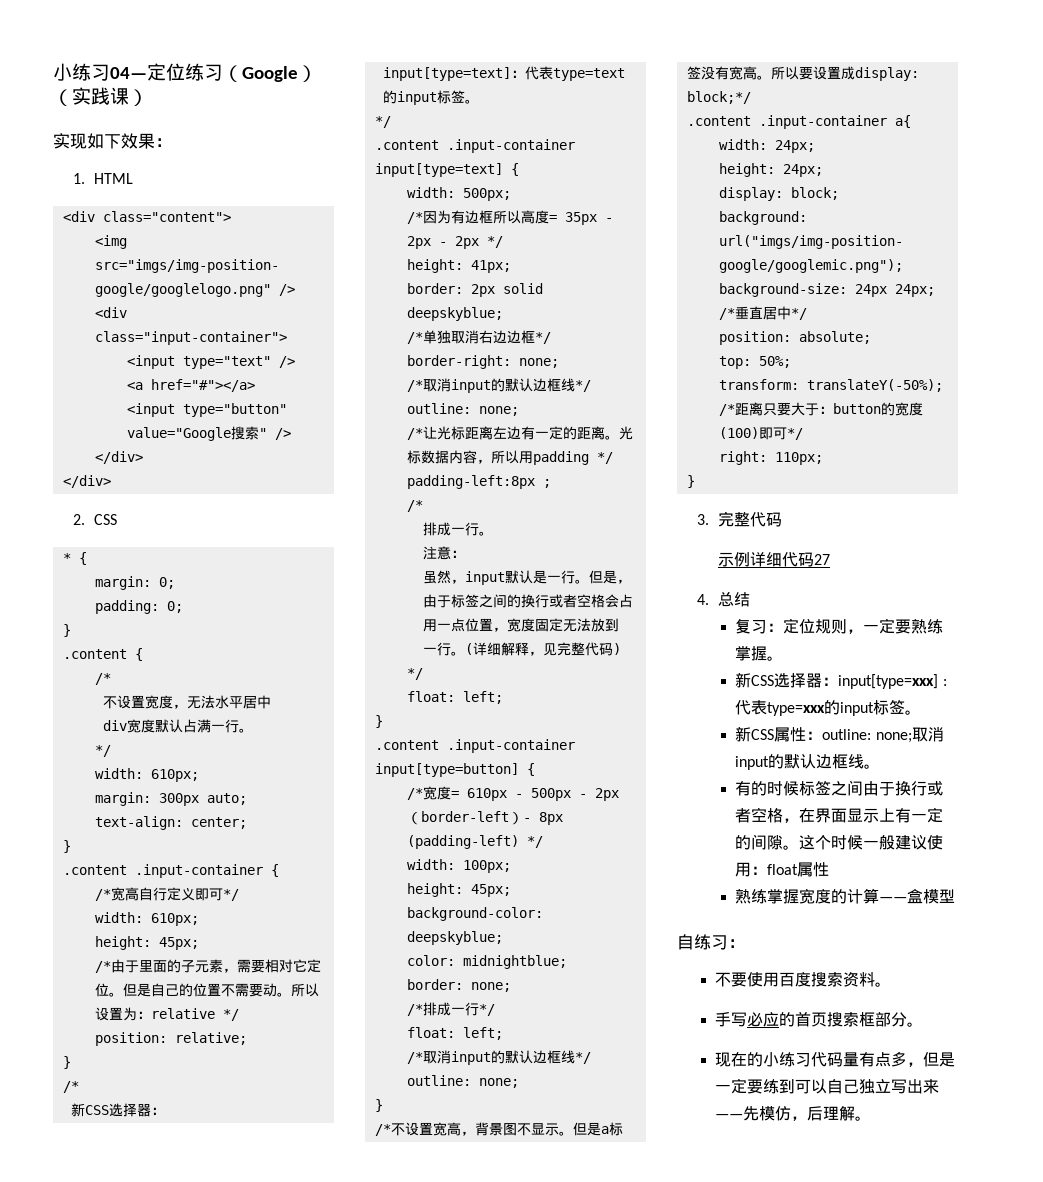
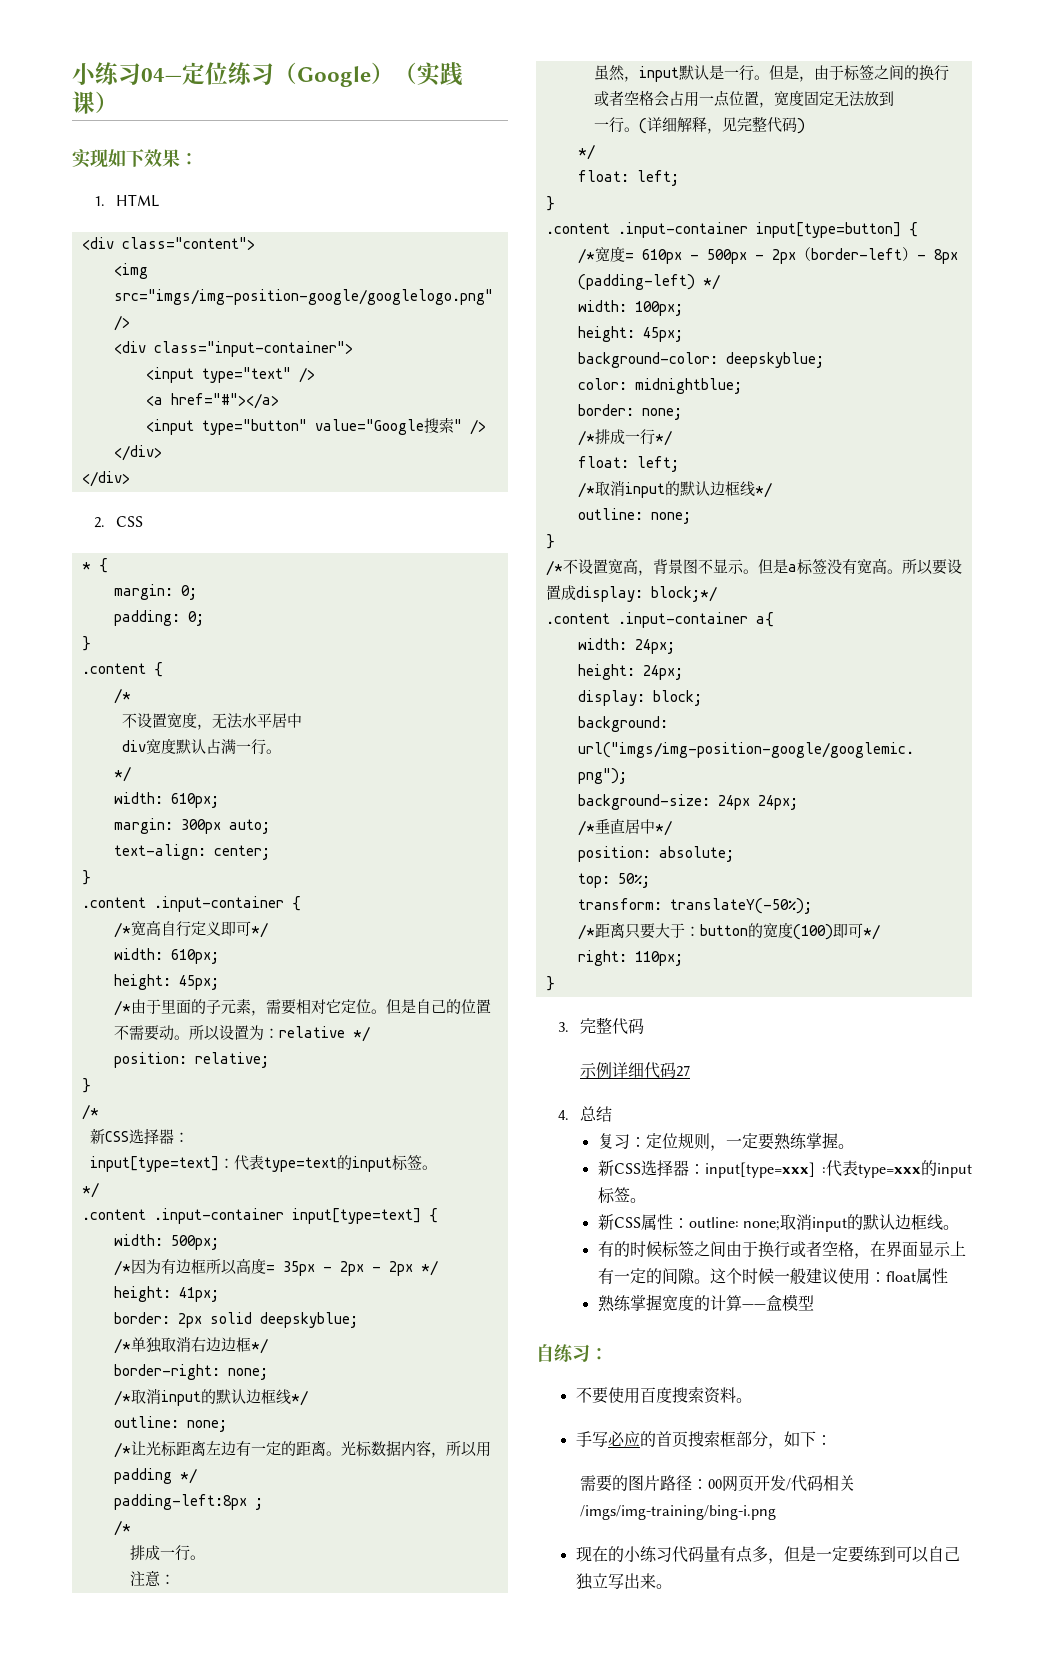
- 手写必应的首页搜索框部分。
+ 手写必应的首页搜索框部分，如下：
+ 需要的图片路径：00网页开发/代码相关/imgs/img-training/bing-i.png
- 现在的小练习代码量有点多，但是一定要练到可以自己独立写出来——先模仿，后理解。
+ 现在的小练习代码量有点多，但是一定要练到可以自己独立写出来。

